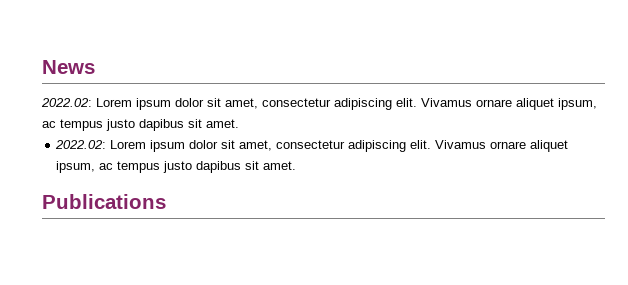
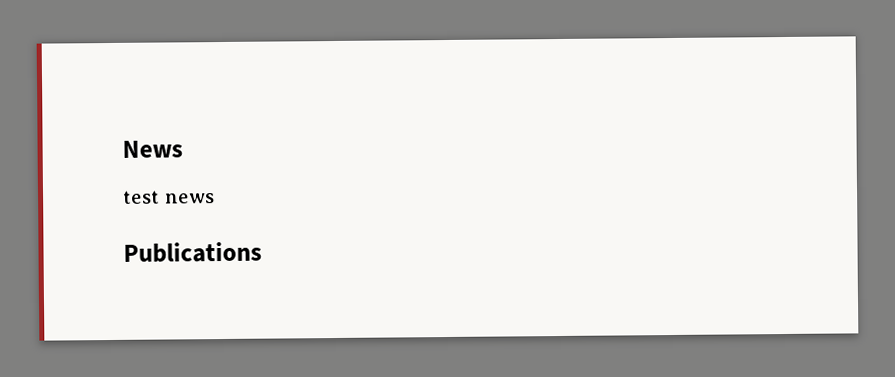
  News
- 2022.02: Lorem ipsum dolor sit amet, consectetur adipiscing elit. Vivamus ornare aliquet ipsum, ac tempus justo dapibus sit amet.
- 2022.02: Lorem ipsum dolor sit amet, consectetur adipiscing elit. Vivamus ornare aliquet ipsum, ac tempus justo dapibus sit amet.
+ test news

